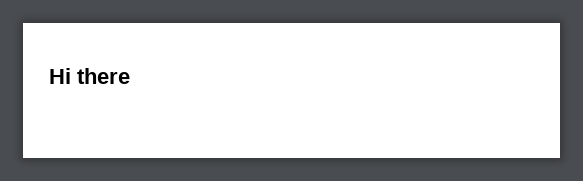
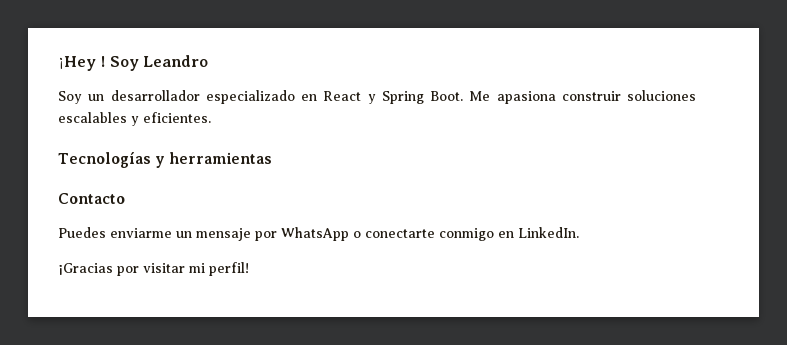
- Hi there
+ ¡Hey ! Soy Leandro
+ Soy un desarrollador especializado en React y Spring Boot. Me apasiona construir soluciones escalables y eficientes.
+ Tecnologías y herramientas
+ Contacto
+ Puedes enviarme un mensaje por WhatsApp o conectarte conmigo en LinkedIn.
+ ¡Gracias por visitar mi perfil!

